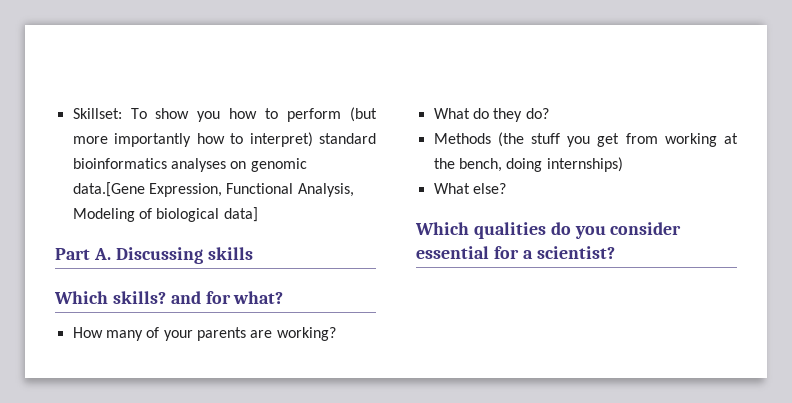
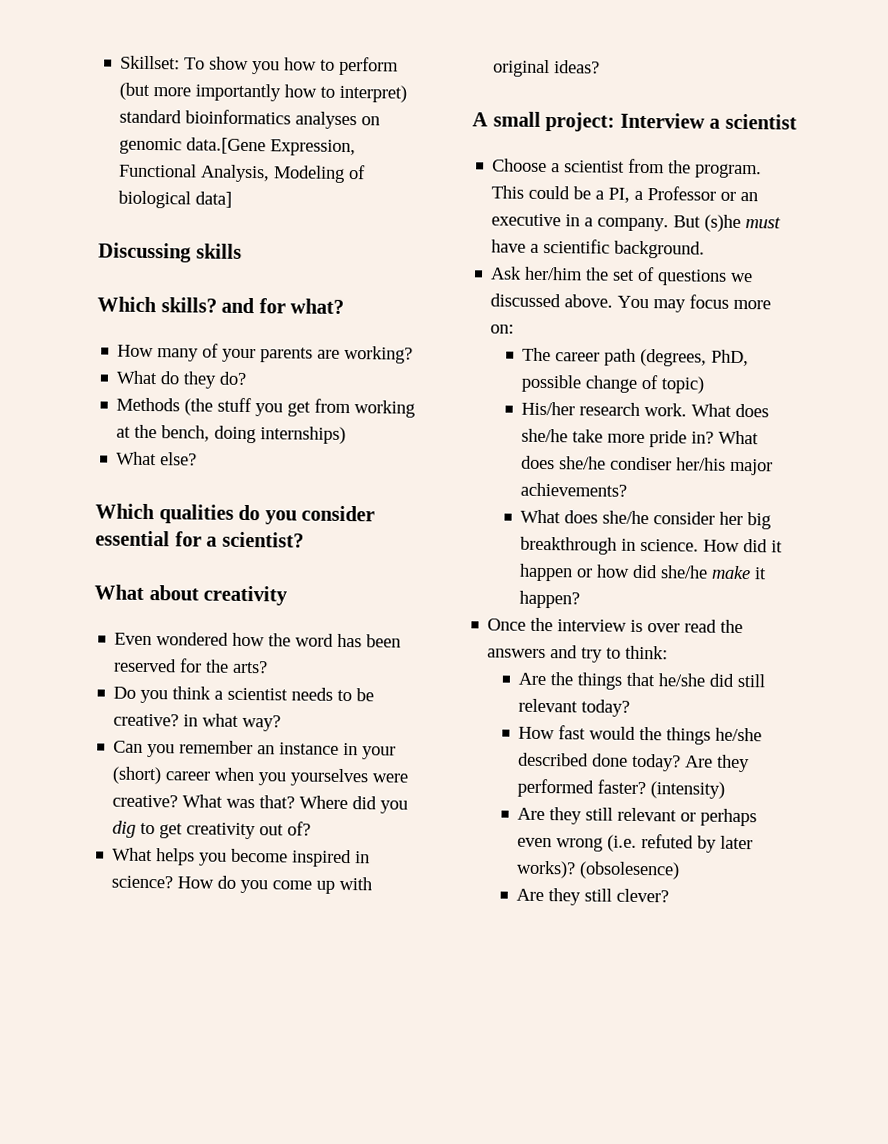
- Part A. Discussing skills
+ Discussing skills
+ What about creativity
+ Even wondered how the word has been reserved for the arts?
+ Do you think a scientist needs to be creative? in what way?
+ Can you remember an instance in your (short) career when you yourselves were creative? What was that? Where did you dig to get creativity out of?
+ What helps you become inspired in science? How do you come up with original ideas?
+ A small project: Interview a scientist
+ Choose a scientist from the program. This could be a PI, a Professor or an executive in a company. But (s)he must have a scientific background.
+ Ask her/him the set of questions we discussed above. You may focus more on:
+ The career path (degrees, PhD, possible change of topic)
+ His/her research work. What does she/he take more pride in? What does she/he condiser her/his major achievements?
+ What does she/he consider her big breakthrough in science. How did it happen or how did she/he make it happen?
+ Once the interview is over read the answers and try to think:
+ Are the things that he/she did still relevant today?
+ How fast would the things he/she described done today? Are they performed faster? (intensity)
+ Are they still relevant or perhaps even wrong (i.e. refuted by later works)? (obsolesence)
+ Are they still clever?

